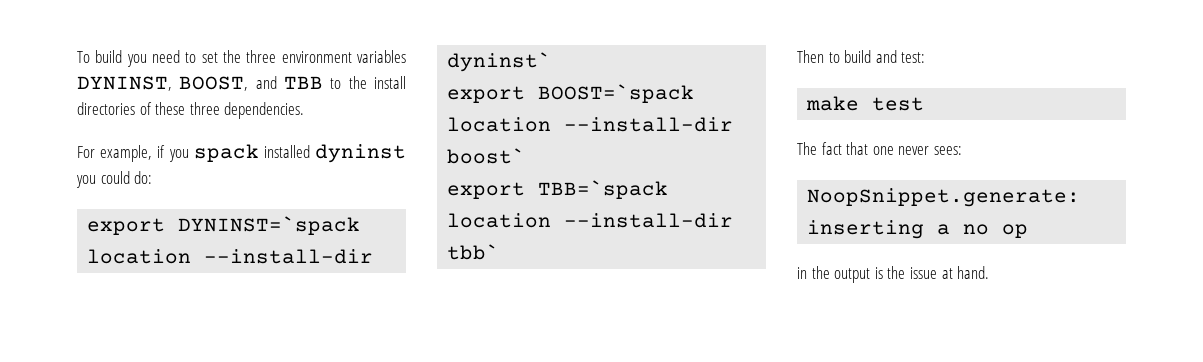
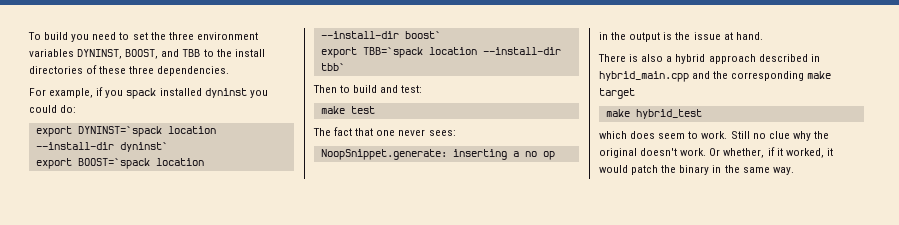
+ There is also a hybrid approach described in hybrid_main.cpp and the corresponding make target
+ make hybrid_test
+ which does seem to work. Still no clue why the original doesn't work. Or whether, if it worked, it would patch the binary in the same way.

